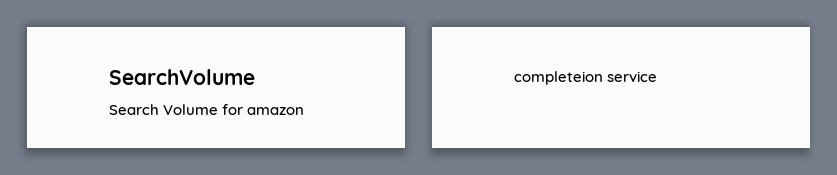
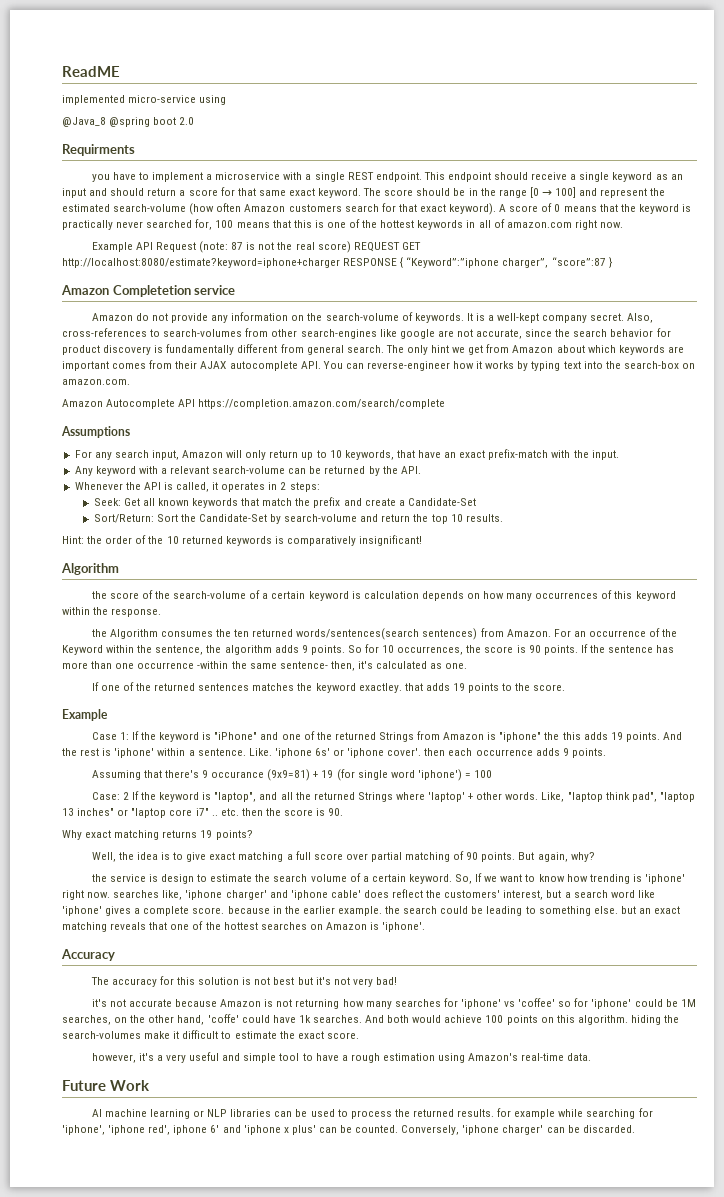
- SearchVolume
- Search Volume for amazon completeion service
+ ReadME
+ implemented micro-service using
+ @Java_8 @spring boot 2.0
+ Requirments
+ you have to implement a microservice with a single REST endpoint. This endpoint should receive a single keyword as an input and should return a score for that same exact keyword. The score should be in the range [0 → 100] and represent the estimated search-volume (how often Amazon customers search for that exact keyword). A score of 0 means that the keyword is practically never searched for, 100 means that this is one of the hottest keywords in all of amazon.com right now.
+ Example API Request (note: 87 is not the real score) REQUEST GET http://localhost:8080/estimate?keyword=iphone+charger RESPONSE { “Keyword”:”iphone charger”, “score”:87 }
+ Amazon Completetion service
+ Amazon do not provide any information on the search-volume of keywords. It is a well-kept company secret. Also, cross-references to search-volumes from other search-engines like google are not accurate, since the search behavior for product discovery is fundamentally different from general search. The only hint we get from Amazon about which keywords are important comes from their AJAX autocomplete API. You can reverse-engineer how it works by typing text into the search-box on amazon.com.
+ Amazon Autocomplete API https://completion.amazon.com/search/complete
+ Assumptions
+ For any search input, Amazon will only return up to 10 keywords, that have an exact prefix-match with the input.
+ Any keyword with a relevant search-volume can be returned by the API.
+ Whenever the API is called, it operates in 2 steps:
+ Seek: Get all known keywords that match the prefix and create a Candidate-Set
+ Sort/Return: Sort the Candidate-Set by search-volume and return the top 10 results.
+ Hint: the order of the 10 returned keywords is comparatively insignificant!
+ Algorithm
+ the score of the search-volume of a certain keyword is calculation depends on how many occurrences of this keyword within the response.
+ the Algorithm consumes the ten returned words/sentences(search sentences) from Amazon. For an occurrence of the Keyword within the sentence, the algorithm adds 9 points. So for 10 occurrences, the score is 90 points. If the sentence has more than one occurrence -within the same sentence- then, it's calculated as one.
+ If one of the returned sentences matches the keyword exactley. that adds 19 points to the score.
+ Example
+ Case 1: If the keyword is "iPhone" and one of the returned Strings from Amazon is "iphone" the this adds 19 points. And the rest is 'iphone' within a sentence. Like. 'iphone 6s' or 'iphone cover'. then each occurrence adds 9 points.
+ Assuming that there's 9 occurance (9x9=81) + 19 (for single word 'iphone') = 100
+ Case: 2 If the keyword is "laptop", and all the returned Strings where 'laptop' + other words. Like, "laptop think pad", "laptop 13 inches" or "laptop core i7" .. etc. then the score is 90.
+ Why exact matching returns 19 points?
+ Well, the idea is to give exact matching a full score over partial matching of 90 points. But again, why?
+ the service is design to estimate the search volume of a certain keyword. So, If we want to know how trending is 'iphone' right now. searches like, 'iphone charger' and 'iphone cable' does reflect the customers' interest, but a search word like 'iphone' gives a complete score. because in the earlier example. the search could be leading to something else. but an exact matching reveals that one of the hottest searches on Amazon is 'iphone'.
+ Accuracy
+ The accuracy for this solution is not best but it's not very bad!
+ it's not accurate because Amazon is not returning how many searches for 'iphone' vs 'coffee' so for 'iphone' could be 1M searches, on the other hand, 'coffe' could have 1k searches. And both would achieve 100 points on this algorithm. hiding the search-volumes make it difficult to estimate the exact score.
+ however, it's a very useful and simple tool to have a rough estimation using Amazon's real-time data.
+ Future Work
+ AI machine learning or NLP libraries can be used to process the returned results. for example while searching for 'iphone', 'iphone red', iphone 6' and 'iphone x plus' can be counted. Conversely, 'iphone charger' can be discarded.

